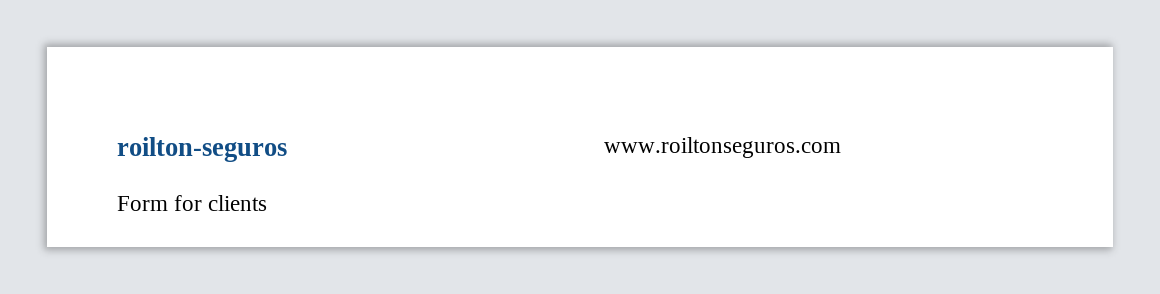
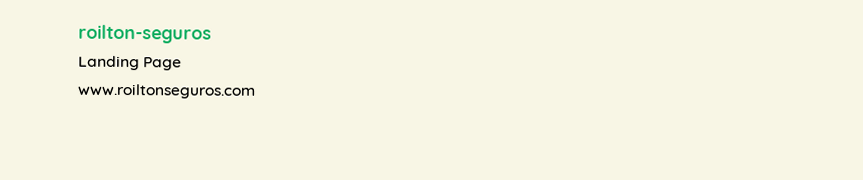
- Form for clients
+ Landing Page

